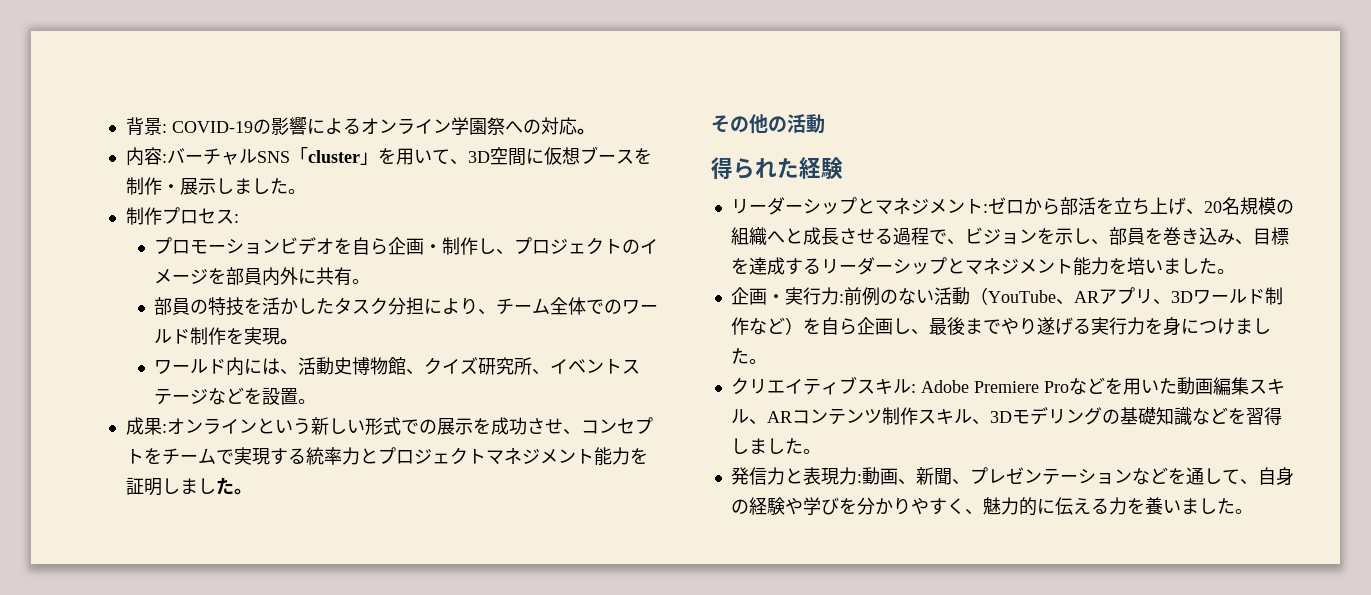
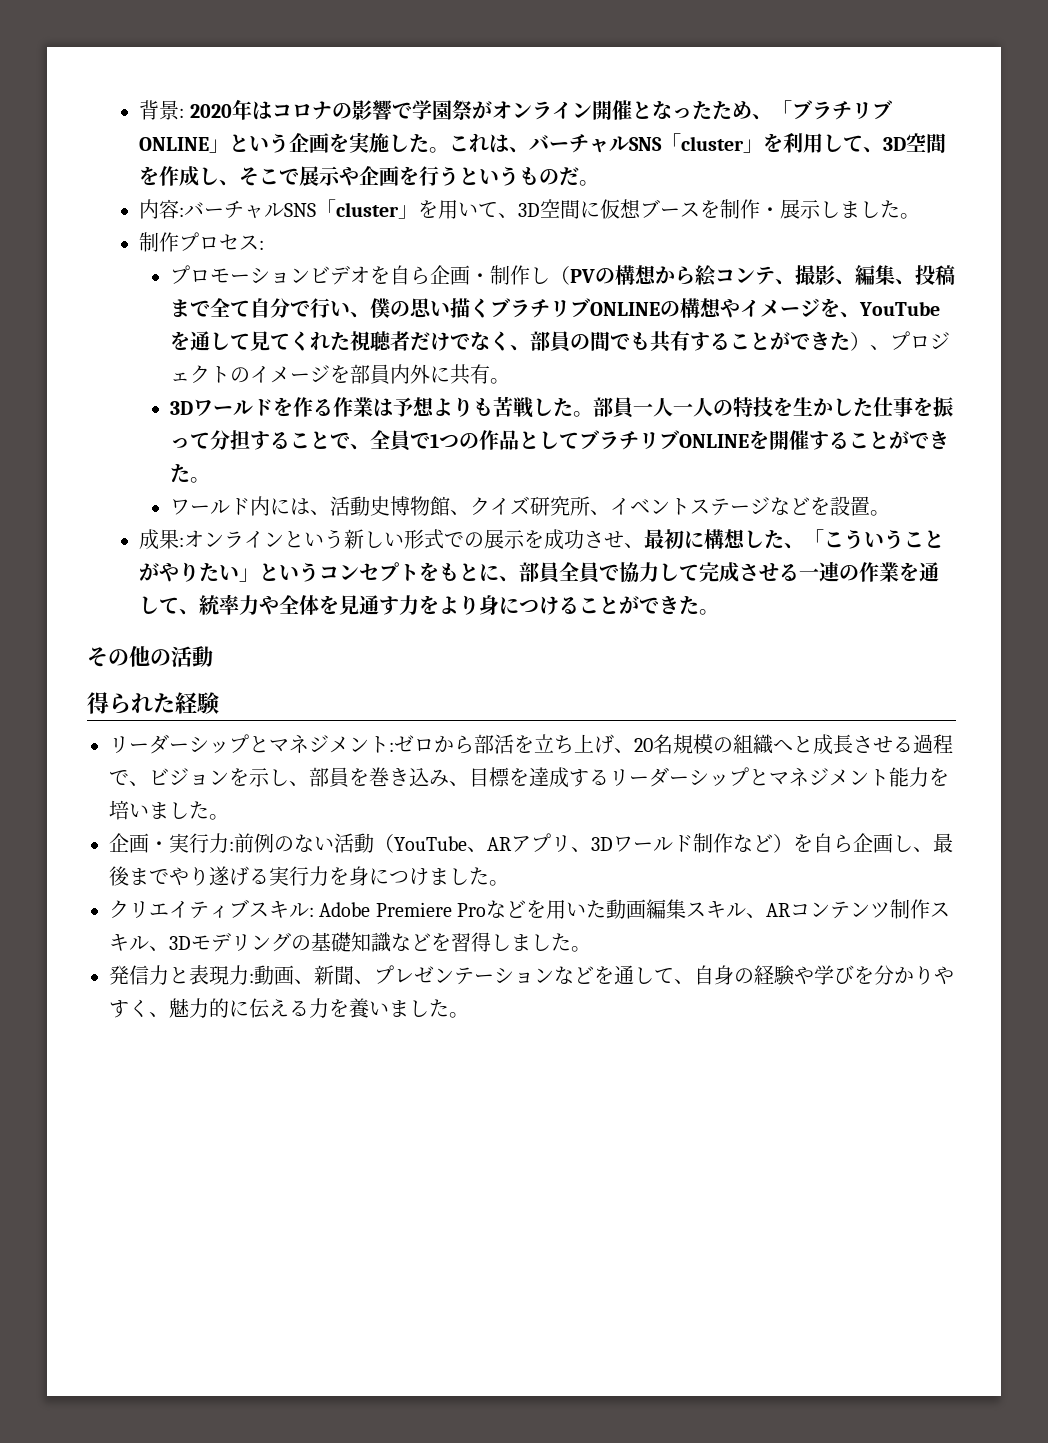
- 背景: COVID-19の影響によるオンライン学園祭への対応。
+ 背景: 2020年はコロナの影響で学園祭がオンライン開催となったため、「ブラチリブONLINE」という企画を実施した。これは、バーチャルSNS「cluster」を利用して、3D空間を作成し、そこで展示や企画を行うというものだ。
- プロモーションビデオを自ら企画・制作し、プロジェクトのイメージを部員内外に共有。
+ プロモーションビデオを自ら企画・制作し（PVの構想から絵コンテ、撮影、編集、投稿まで全て自分で行い、僕の思い描くブラチリブONLINEの構想やイメージを、YouTubeを通して見てくれた視聴者だけでなく、部員の間でも共有することができた）、プロジェクトのイメージを部員内外に共有。
- 部員の特技を活かしたタスク分担により、チーム全体でのワールド制作を実現。
+ 3Dワールドを作る作業は予想よりも苦戦した。部員一人一人の特技を生かした仕事を振って分担することで、全員で1つの作品としてブラチリブONLINEを開催することができた。
- 成果:オンラインという新しい形式での展示を成功させ、コンセプトをチームで実現する統率力とプロジェクトマネジメント能力を証明しました。
+ 成果:オンラインという新しい形式での展示を成功させ、最初に構想した、「こういうことがやりたい」というコンセプトをもとに、部員全員で協力して完成させる一連の作業を通して、統率力や全体を見通す力をより身につけることができた。

